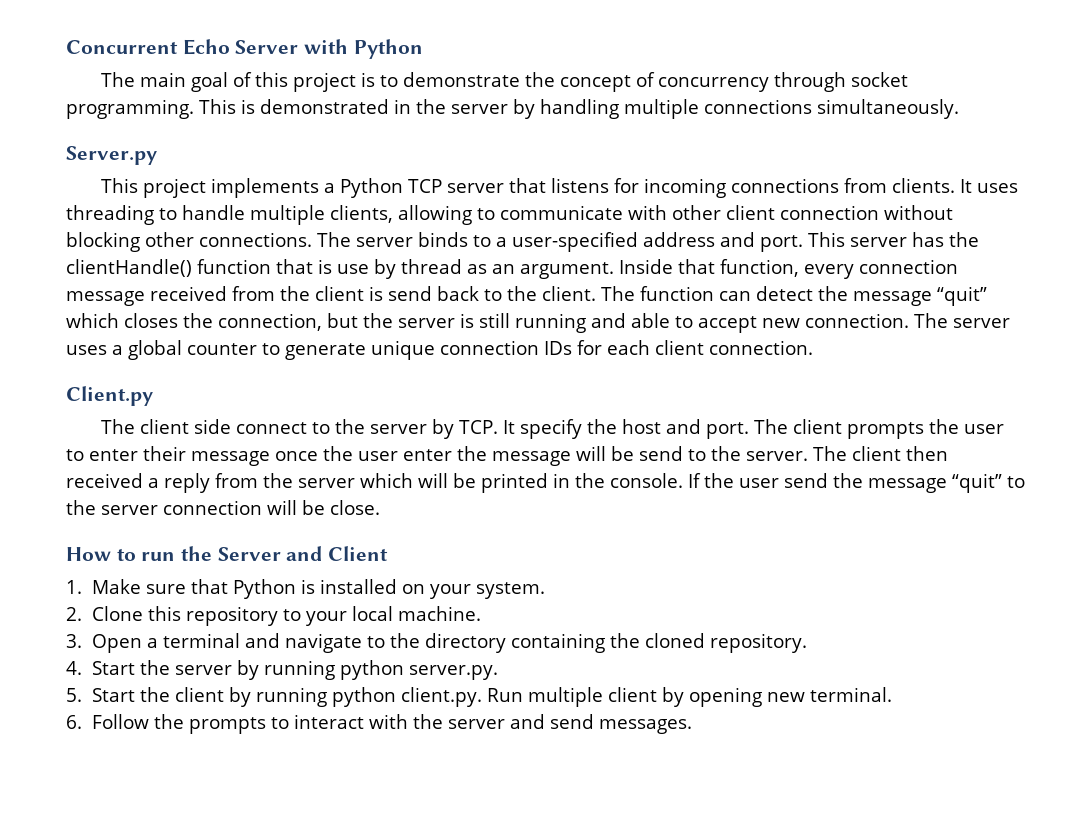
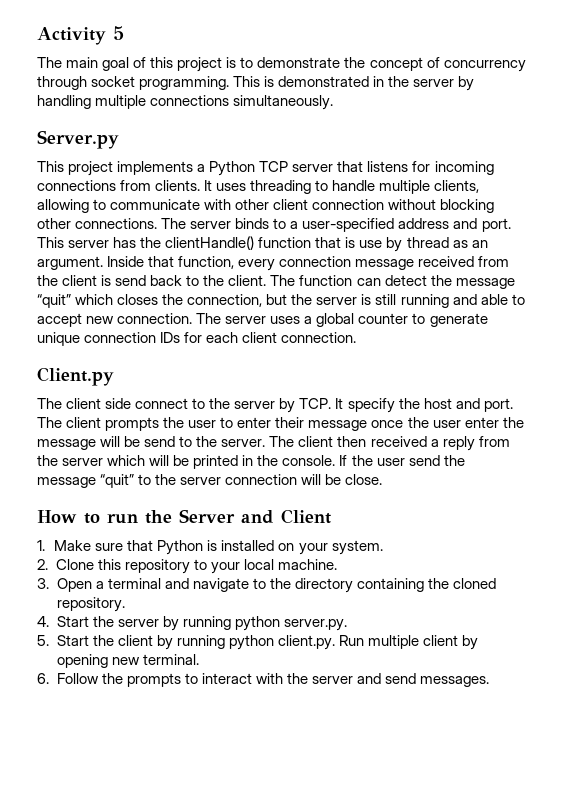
- Concurrent Echo Server with Python
+ Activity 5

